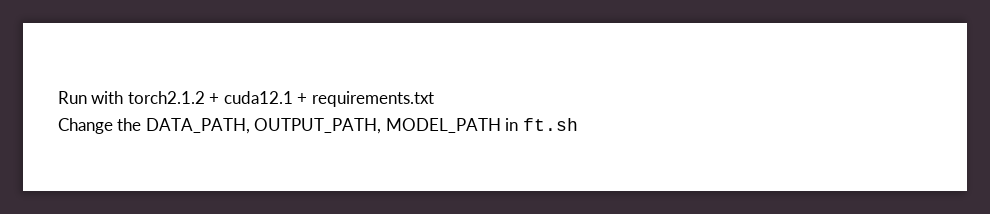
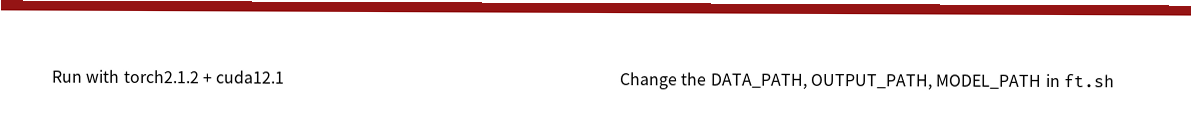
- Run with torch2.1.2 + cuda12.1 + requirements.txt
+ Run with torch2.1.2 + cuda12.1

